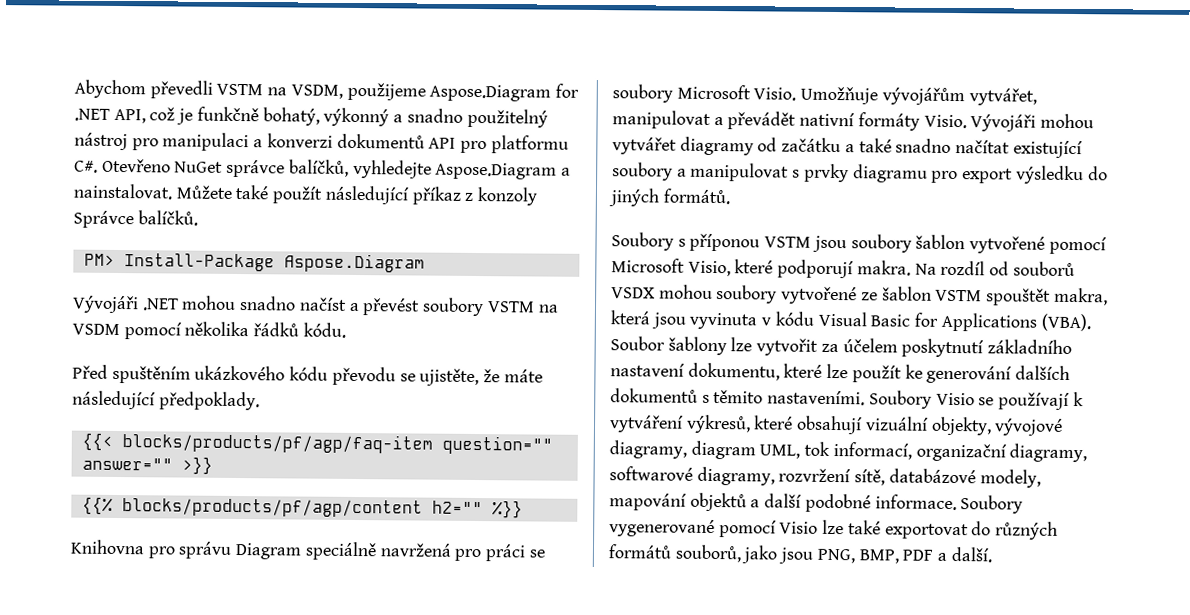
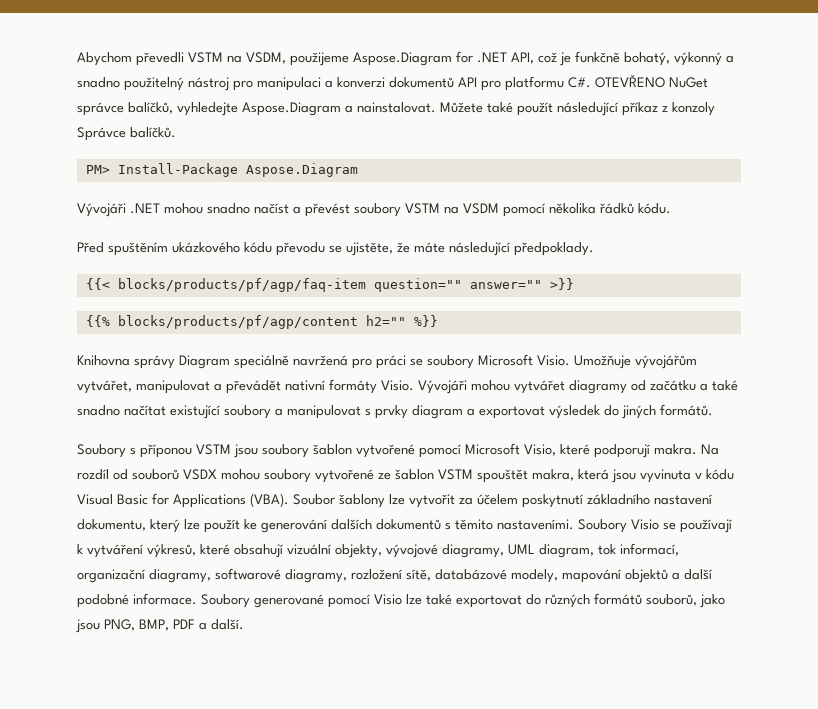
- Abychom převedli VSTM na VSDM, použijeme Aspose.Diagram for .NET API, což je funkčně bohatý, výkonný a snadno použitelný nástroj pro manipulaci a konverzi dokumentů API pro platformu C#. Otevřeno NuGet správce balíčků, vyhledejte Aspose.Diagram a nainstalovat.
+ Abychom převedli VSTM na VSDM, použijeme Aspose.Diagram for .NET API, což je funkčně bohatý, výkonný a snadno použitelný nástroj pro manipulaci a konverzi dokumentů API pro platformu C#. OTEVŘENO NuGet správce balíčků, vyhledejte Aspose.Diagram a nainstalovat.
- Knihovna pro správu Diagram speciálně navržená pro práci se soubory Microsoft Visio.
+ Knihovna správy Diagram speciálně navržená pro práci se soubory Microsoft Visio.
- Vývojáři mohou vytvářet diagramy od začátku a také snadno načítat existující soubory a manipulovat s prvky diagramu pro export výsledku do jiných formátů.
+ Vývojáři mohou vytvářet diagramy od začátku a také snadno načítat existující soubory a manipulovat s prvky diagram a exportovat výsledek do jiných formátů.
- Soubor šablony lze vytvořit za účelem poskytnutí základního nastavení dokumentu, které lze použít ke generování dalších dokumentů s těmito nastaveními.
+ Soubor šablony lze vytvořit za účelem poskytnutí základního nastavení dokumentu, který lze použít ke generování dalších dokumentů s těmito nastaveními.
- Soubory Visio se používají k vytváření výkresů, které obsahují vizuální objekty, vývojové diagramy, diagram UML, tok informací, organizační diagramy, softwarové diagramy, rozvržení sítě, databázové modely, mapování objektů a další podobné informace.
+ Soubory Visio se používají k vytváření výkresů, které obsahují vizuální objekty, vývojové diagramy, UML diagram, tok informací, organizační diagramy, softwarové diagramy, rozložení sítě, databázové modely, mapování objektů a další podobné informace.
- Soubory vygenerované pomocí Visio lze také exportovat do různých formátů souborů, jako jsou PNG, BMP, PDF a další.
+ Soubory generované pomocí Visio lze také exportovat do různých formátů souborů, jako jsou PNG, BMP, PDF a další.

